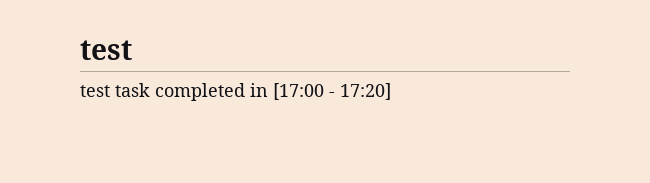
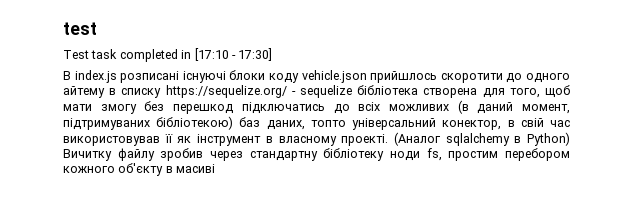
- test task completed in [17:00 - 17:20]
+ Test task completed in [17:10 - 17:30]
+ В index.js розписані існуючі блоки коду vehicle.json прийшлось скоротити до одного айтему в списку https://sequelize.org/ - sequelize бібліотека створена для того, щоб мати змогу без перешкод підключатись до всіх можливих (в даний момент, підтримуваних бібліотекою) баз даних, топто універсальний конектор, в свій час використовував її як інструмент в власному проекті. (Аналог sqlalchemy в Python) Вичитку файлу зробив через стандартну бібліотеку ноди fs, простим перебором кожного об'єкту в масиві

